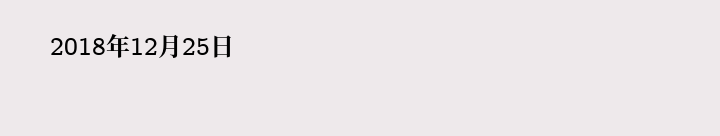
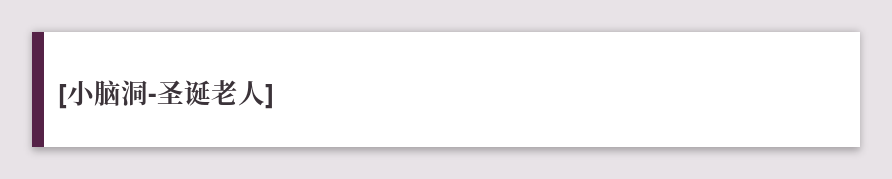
- 2018年12月25日
+ [小脑洞-圣诞老人]

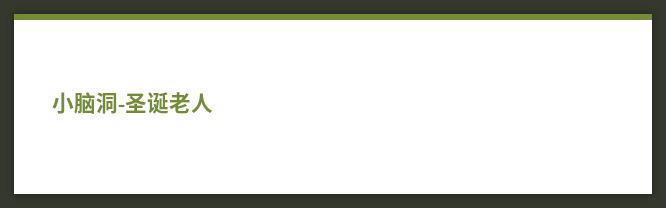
- [小脑洞-圣诞老人]
+ 小脑洞-圣诞老人

